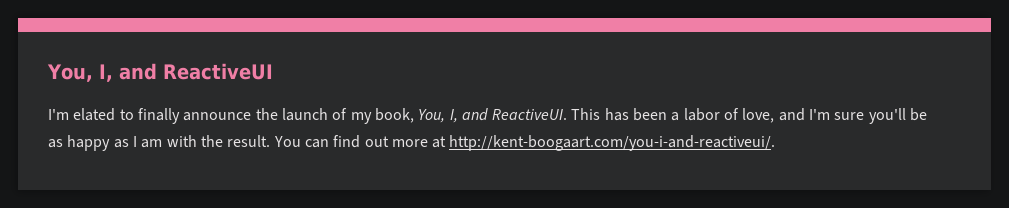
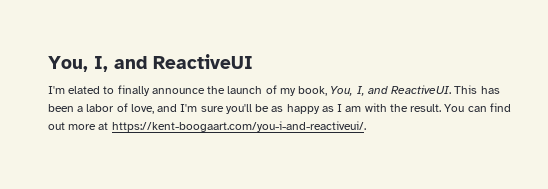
- You can find out more at http://kent-boogaart.com/you-i-and-reactiveui/.
+ You can find out more at https://kent-boogaart.com/you-i-and-reactiveui/.

